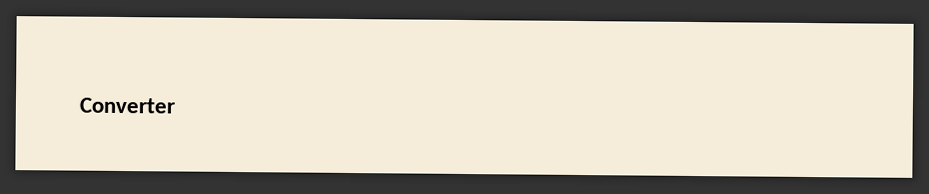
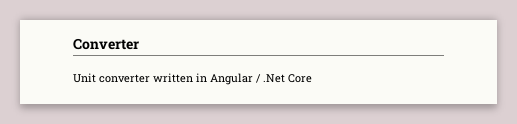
+ Unit converter written in Angular / .Net Core

